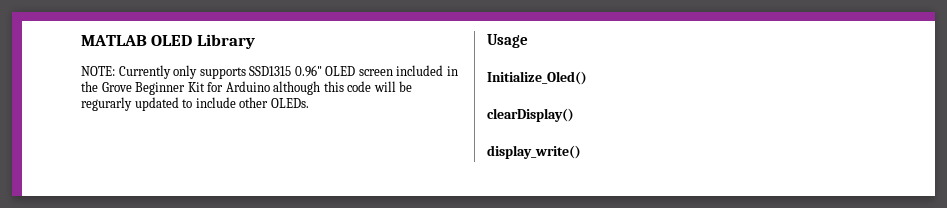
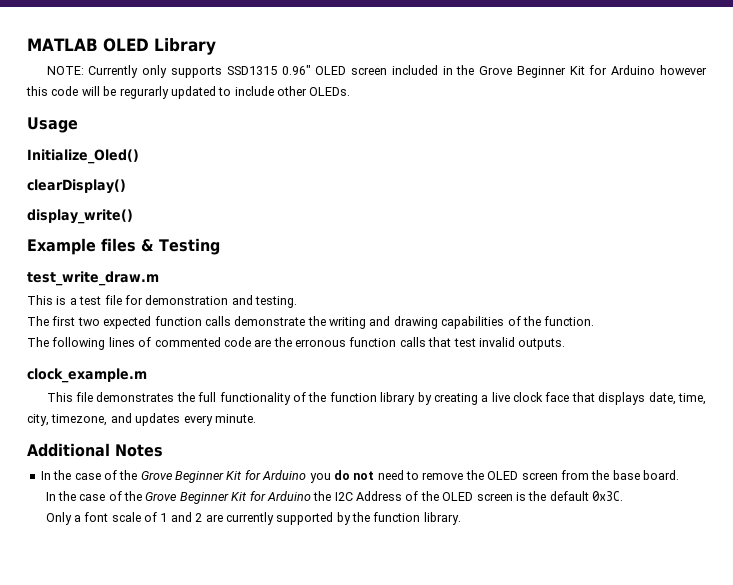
- NOTE: Currently only supports SSD1315 0.96" OLED screen included in the Grove Beginner Kit for Arduino although this code will be regurarly updated to include other OLEDs.
+ NOTE: Currently only supports SSD1315 0.96" OLED screen included in the Grove Beginner Kit for Arduino however this code will be regurarly updated to include other OLEDs.
+ Example files & Testing
+ test_write_draw.m
+ This is a test file for demonstration and testing.
+ The first two expected function calls demonstrate the writing and drawing capabilities of the function.
+ The following lines of commented code are the erronous function calls that test invalid outputs.
+ clock_example.m
+ This file demonstrates the full functionality of the function library by creating a live clock face that displays date, time, city, timezone, and updates every minute.
+ Additional Notes
+ In the case of the Grove Beginner Kit for Arduino you do not need to remove the OLED screen from the base board.
+ In the case of the Grove Beginner Kit for Arduino the I2C Address of the OLED screen is the default 0x3C.
+ Only a font scale of 1 and 2 are currently supported by the function library.

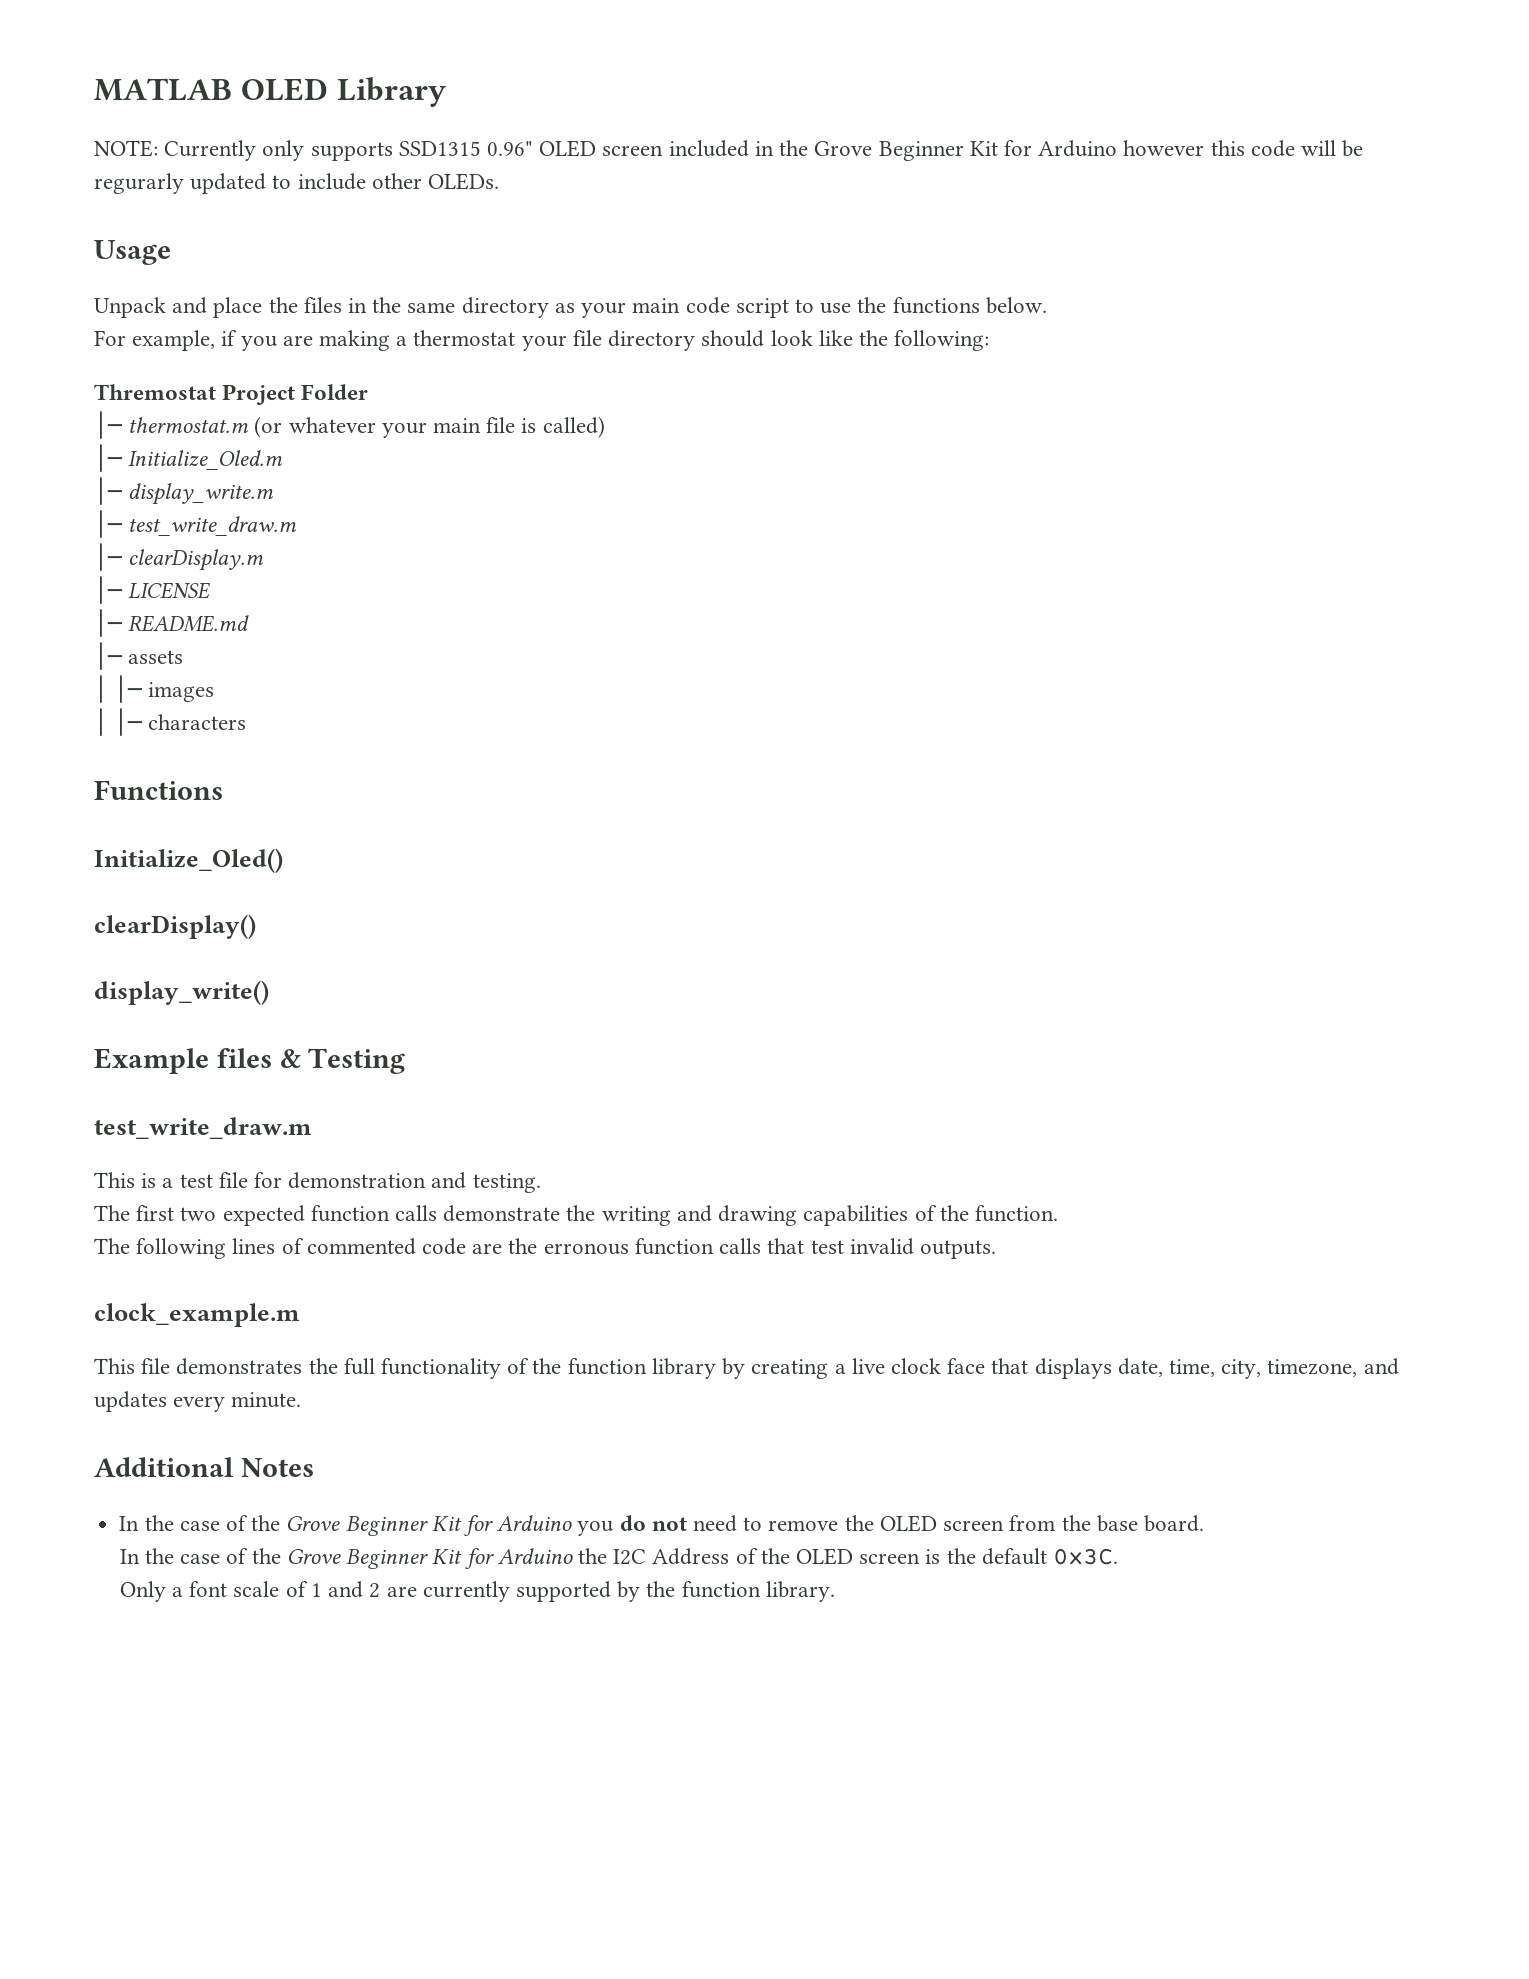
+ Unpack and place the files in the same directory as your main code script to use the functions below.
+ For example, if you are making a thermostat your file directory should look like the following:
+ Thremostat Project Folder
+ │─ thermostat.m (or whatever your main file is called)
+ │─ Initialize_Oled.m
+ │─ display_write.m
+ │─ test_write_draw.m
+ │─ clearDisplay.m
+ │─ LICENSE
+ │─ README.md
+ │─ assets
+ │ │─ images
+ │ │─ characters
+ Functions

